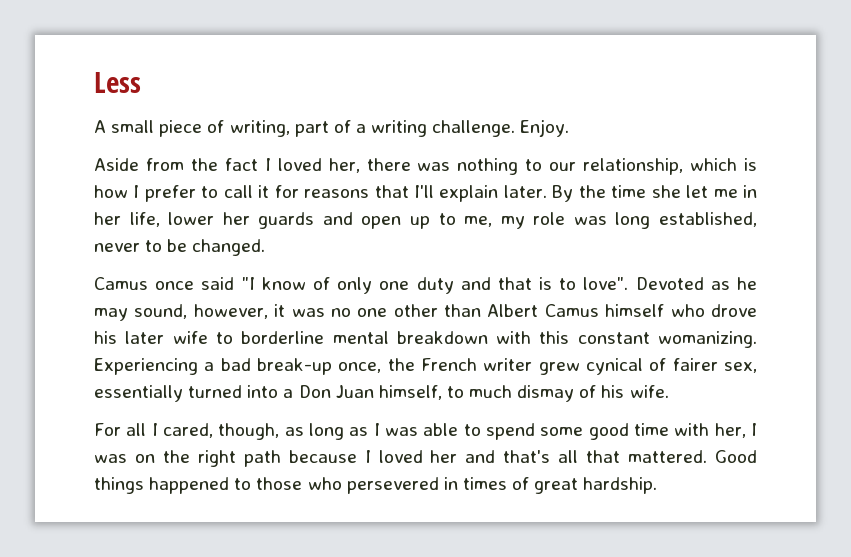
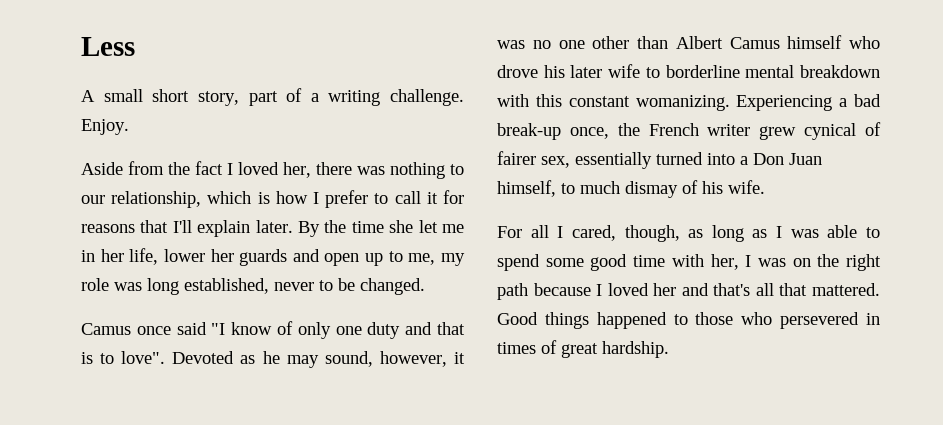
- A small piece of writing, part of a writing challenge.
+ A small short story, part of a writing challenge.

